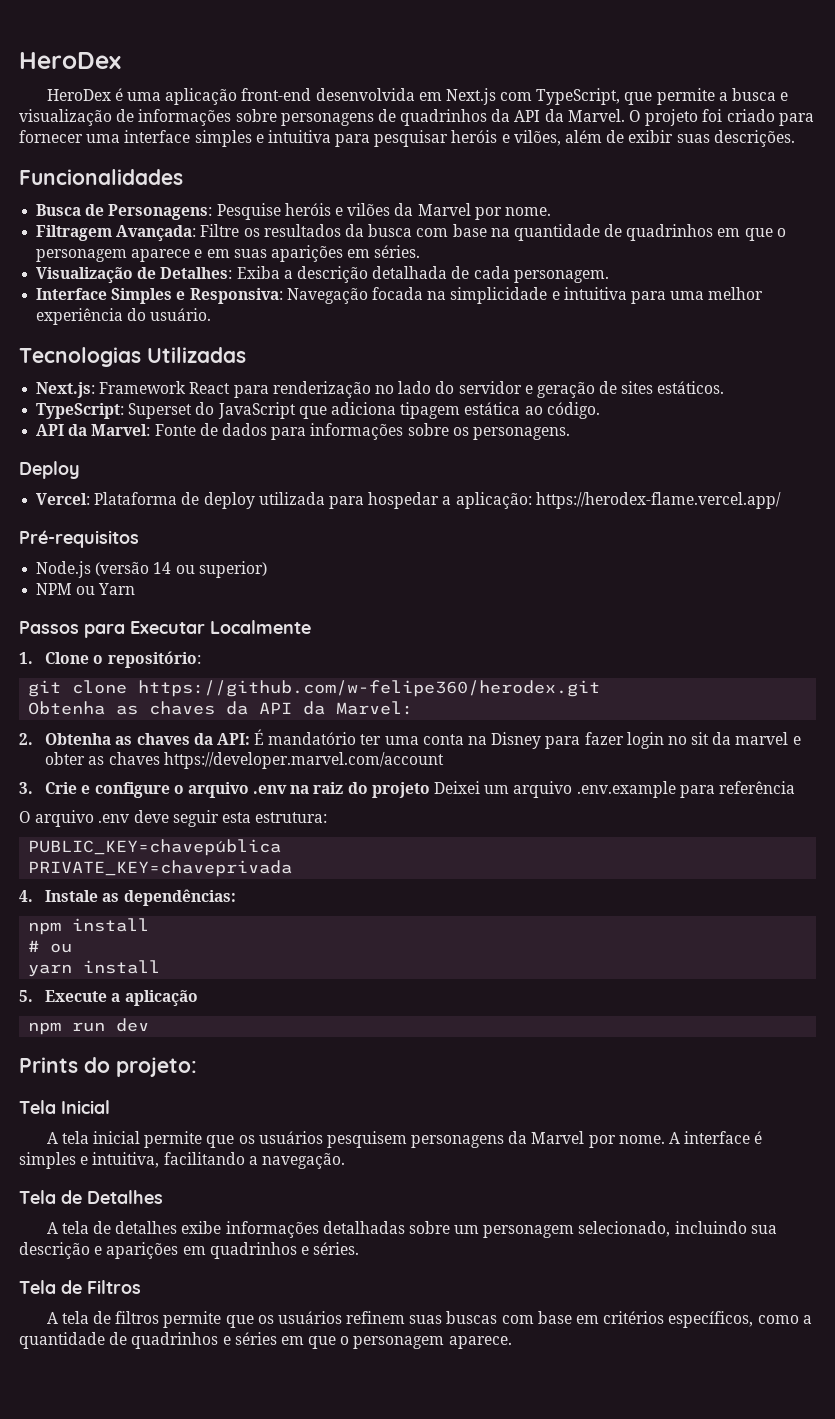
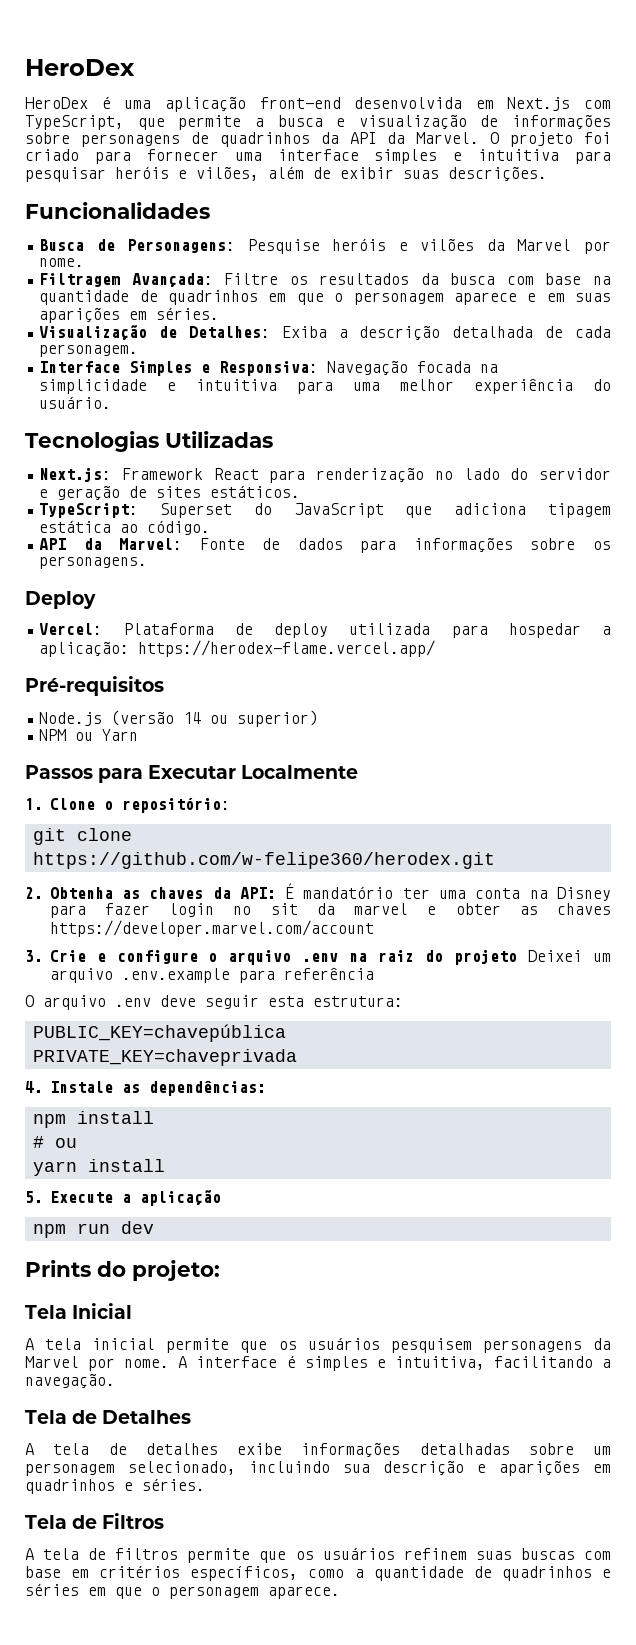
- Obtenha as chaves da API da Marvel:

